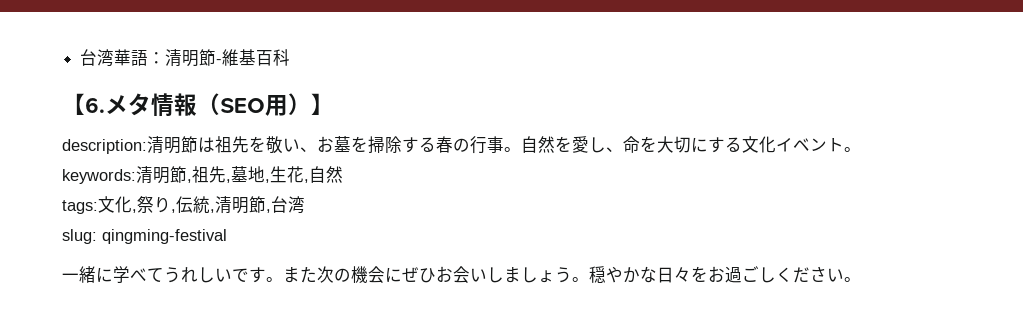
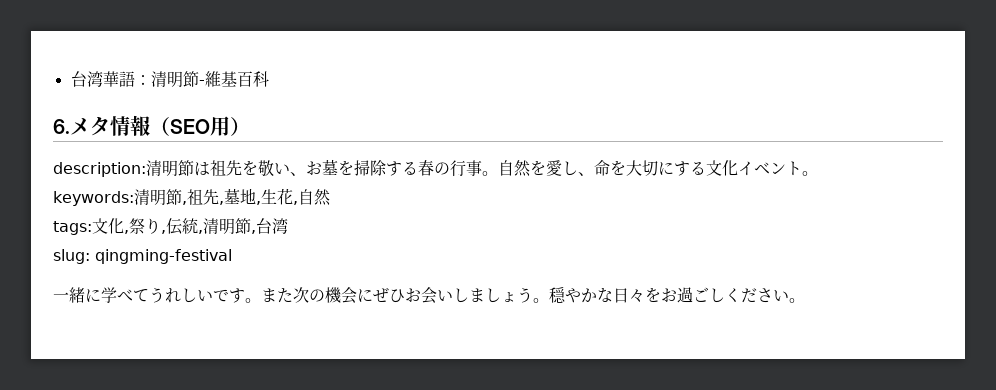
- 【6.メタ情報（SEO用）】
+ 6.メタ情報（SEO用）

